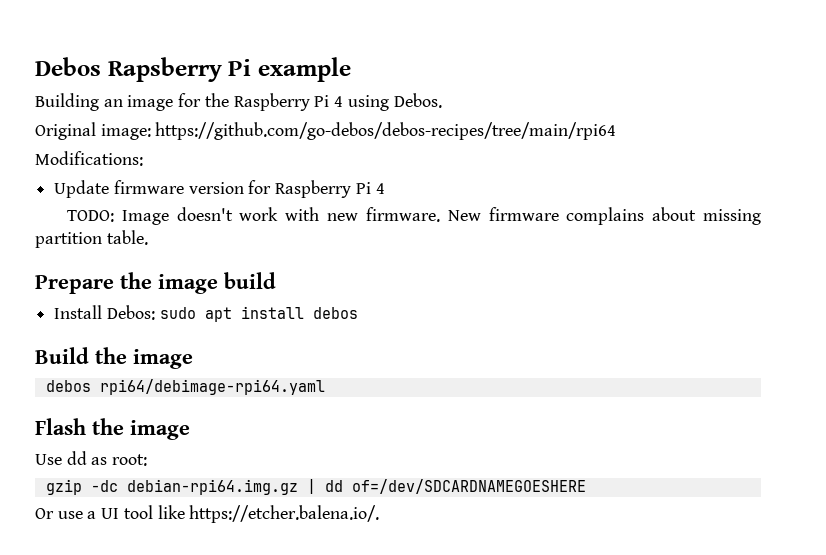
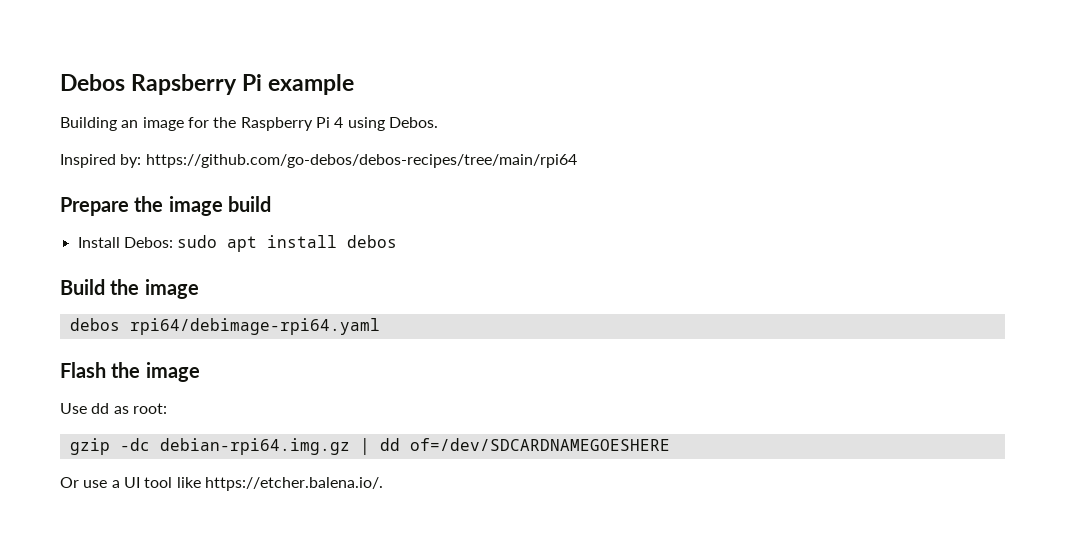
- Original image: https://github.com/go-debos/debos-recipes/tree/main/rpi64
+ Inspired by: https://github.com/go-debos/debos-recipes/tree/main/rpi64
- Modifications:
- Update firmware version for Raspberry Pi 4
- TODO: Image doesn't work with new firmware. New firmware complains about missing partition table.

